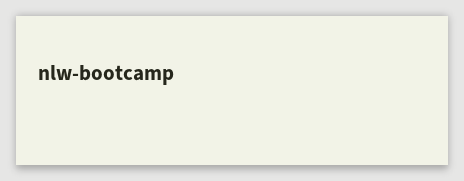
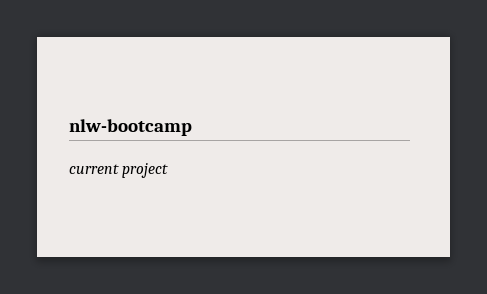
+ current project

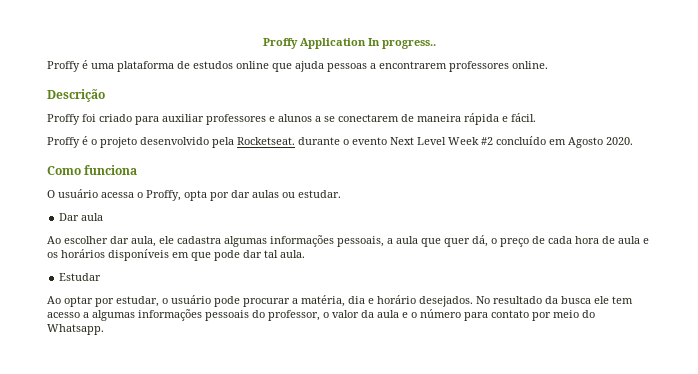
- nlw-bootcamp
- current project
+ Proffy Application In progress..
+ Proffy é uma plataforma de estudos online que ajuda pessoas a encontrarem professores online.
+ Descrição
+ Proffy foi criado para auxiliar professores e alunos a se conectarem de maneira rápida e fácil.
+ Proffy é o projeto desenvolvido pela Rocketseat. durante o evento Next Level Week #2 concluído em Agosto 2020.
+ Como funciona
+ O usuário acessa o Proffy, opta por dar aulas ou estudar.
+ Dar aula
+ Ao escolher dar aula, ele cadastra algumas informações pessoais, a aula que quer dá, o preço de cada hora de aula e os horários disponíveis em que pode dar tal aula.
+ Estudar
+ Ao optar por estudar, o usuário pode procurar a matéria, dia e horário desejados. No resultado da busca ele tem acesso a algumas informações pessoais do professor, o valor da aula e o número para contato por meio do Whatsapp.

